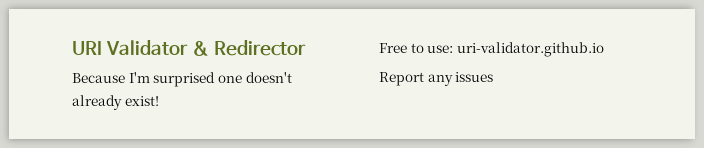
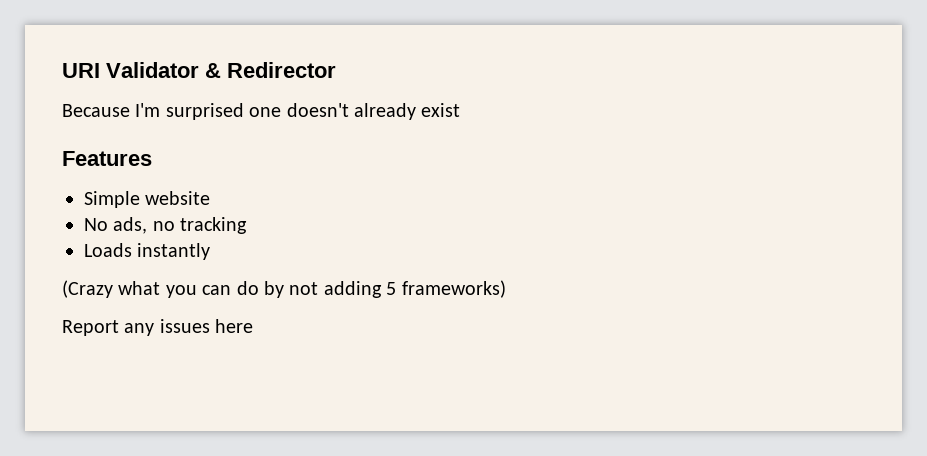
- Because I'm surprised one doesn't already exist!
- Free to use: uri-validator.github.io
+ Because I'm surprised one doesn't already exist
+ Features
+ Simple website
+ No ads, no tracking
+ Loads instantly
+ (Crazy what you can do by not adding 5 frameworks)
- Report any issues
+ Report any issues here

